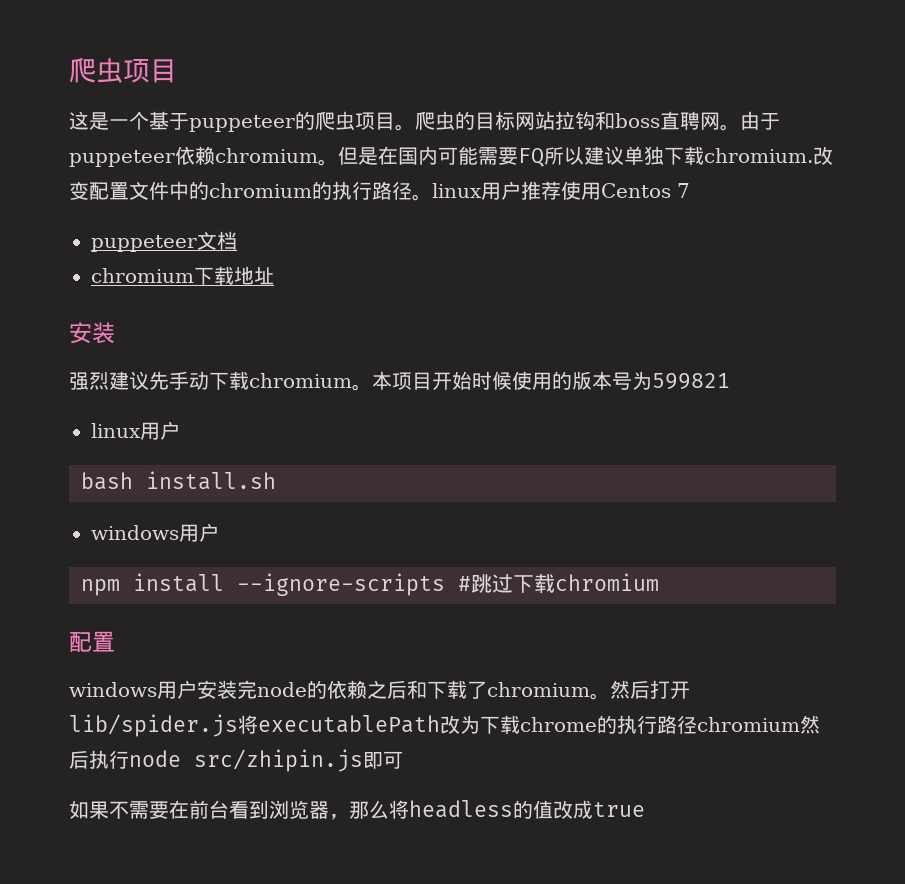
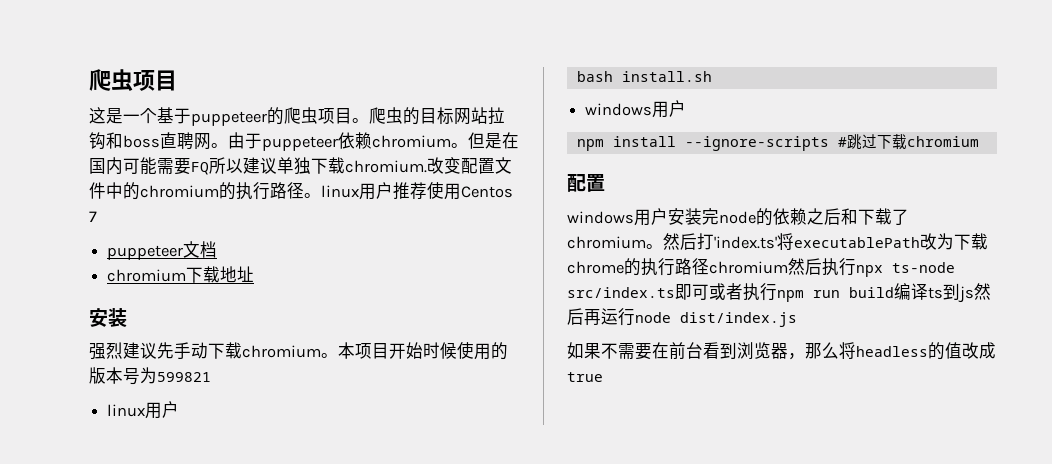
- 然后打开lib/spider.js将executablePath改为下载chrome的执行路径chromium然后执行node src/zhipin.js即可
+ 然后打'index.ts'将executablePath改为下载chrome的执行路径chromium然后执行npx ts-node src/index.ts即可或者执行npm run build编译ts到js然后再运行node dist/index.js

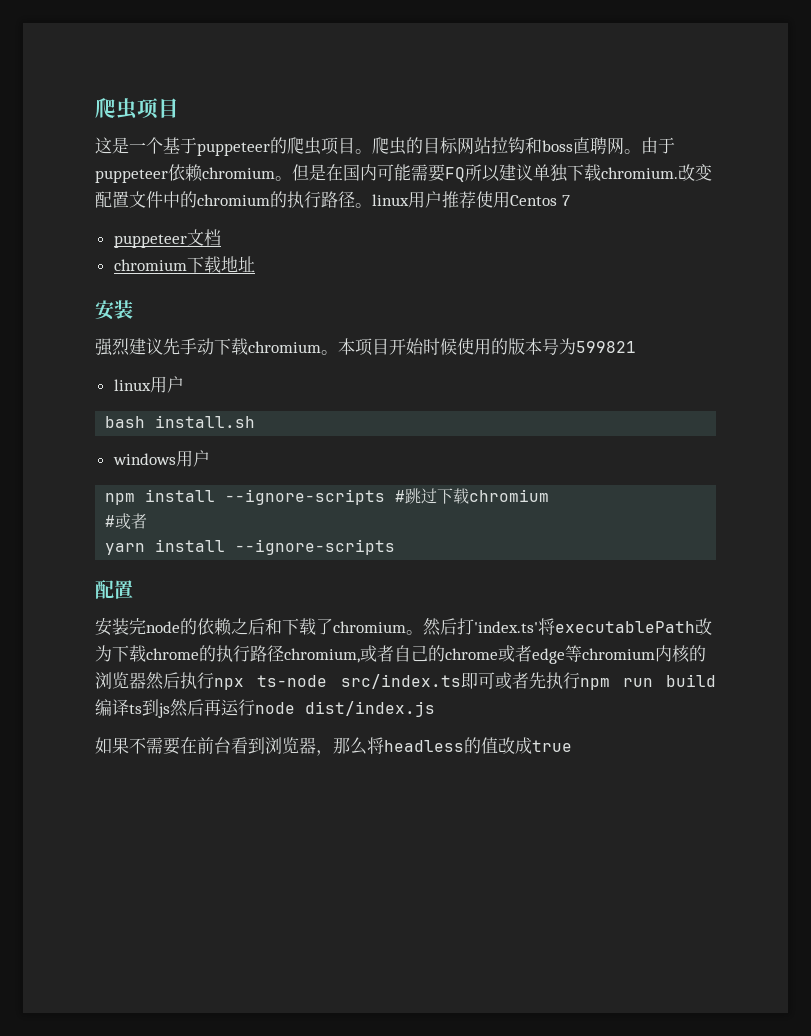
+ #或者
+ yarn install --ignore-scripts
- windows用户安装完node的依赖之后和下载了chromium。
+ 安装完node的依赖之后和下载了chromium。
- 然后打'index.ts'将executablePath改为下载chrome的执行路径chromium然后执行npx ts-node src/index.ts即可或者执行npm run build编译ts到js然后再运行node dist/index.js
+ 然后打'index.ts'将executablePath改为下载chrome的执行路径chromium,或者自己的chrome或者edge等chromium内核的浏览器然后执行npx ts-node src/index.ts即可或者先执行npm run build编译ts到js然后再运行node dist/index.js

